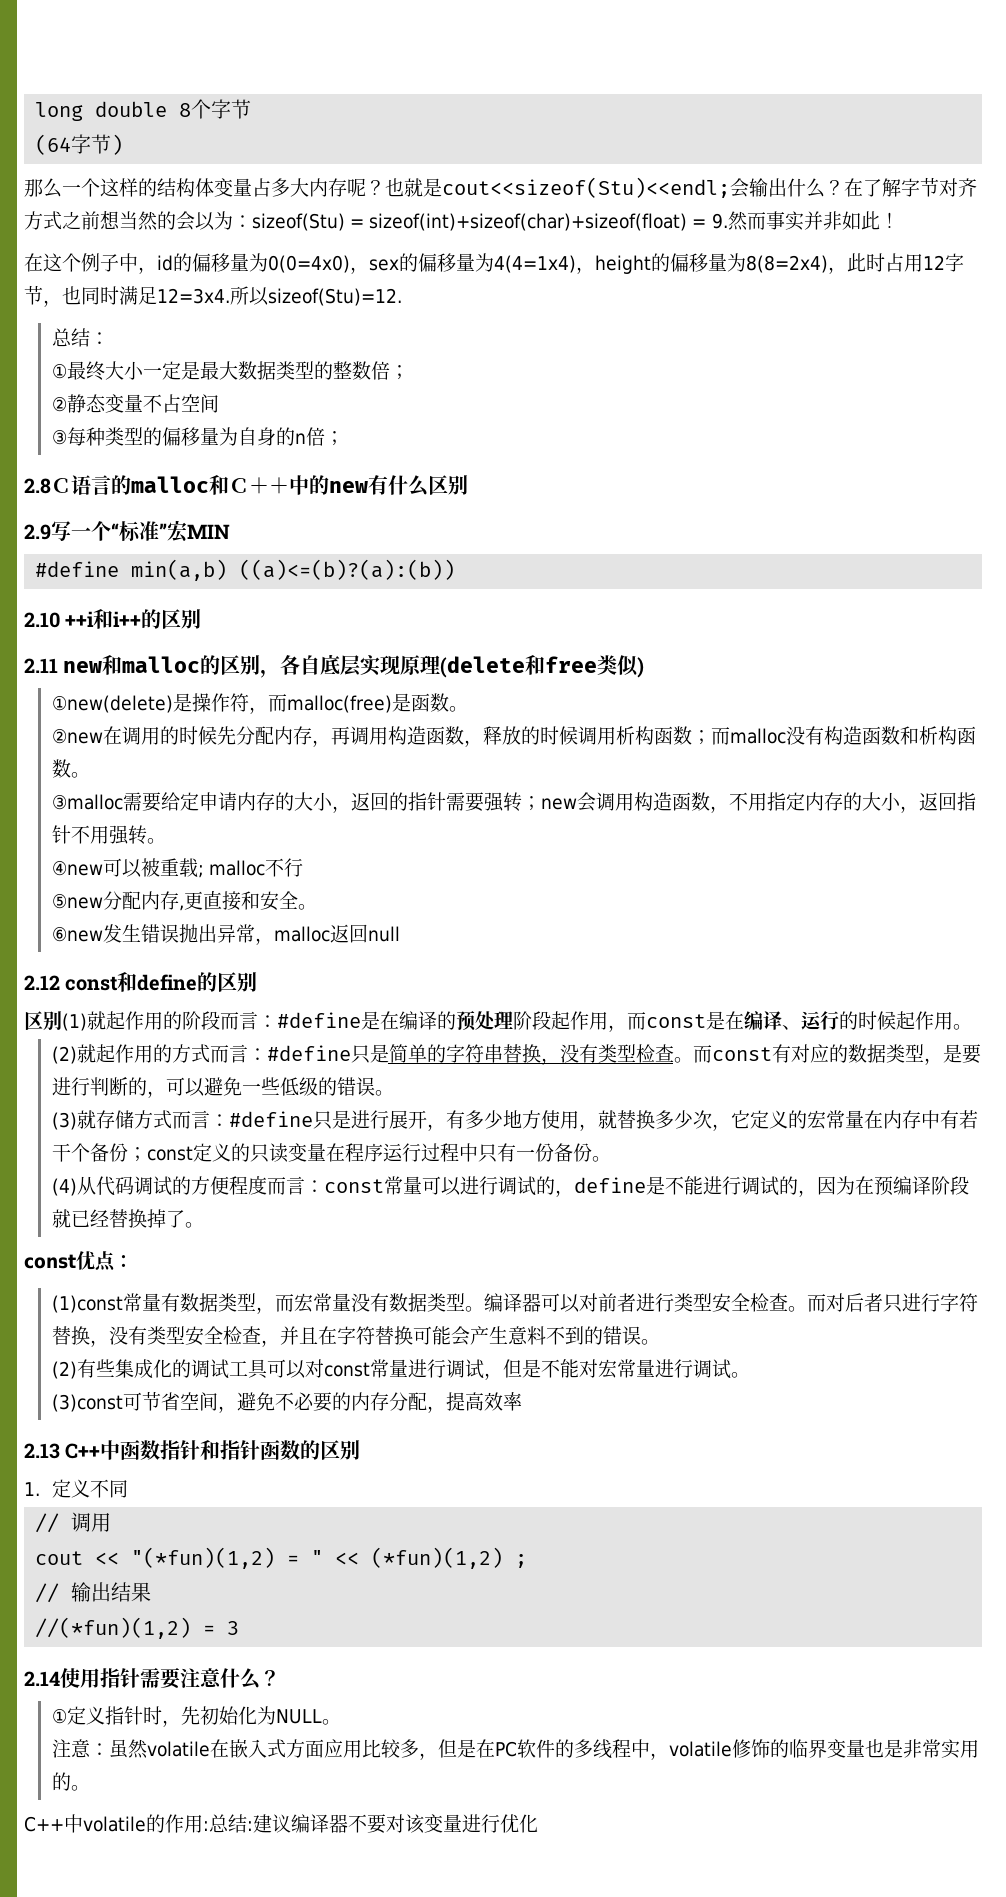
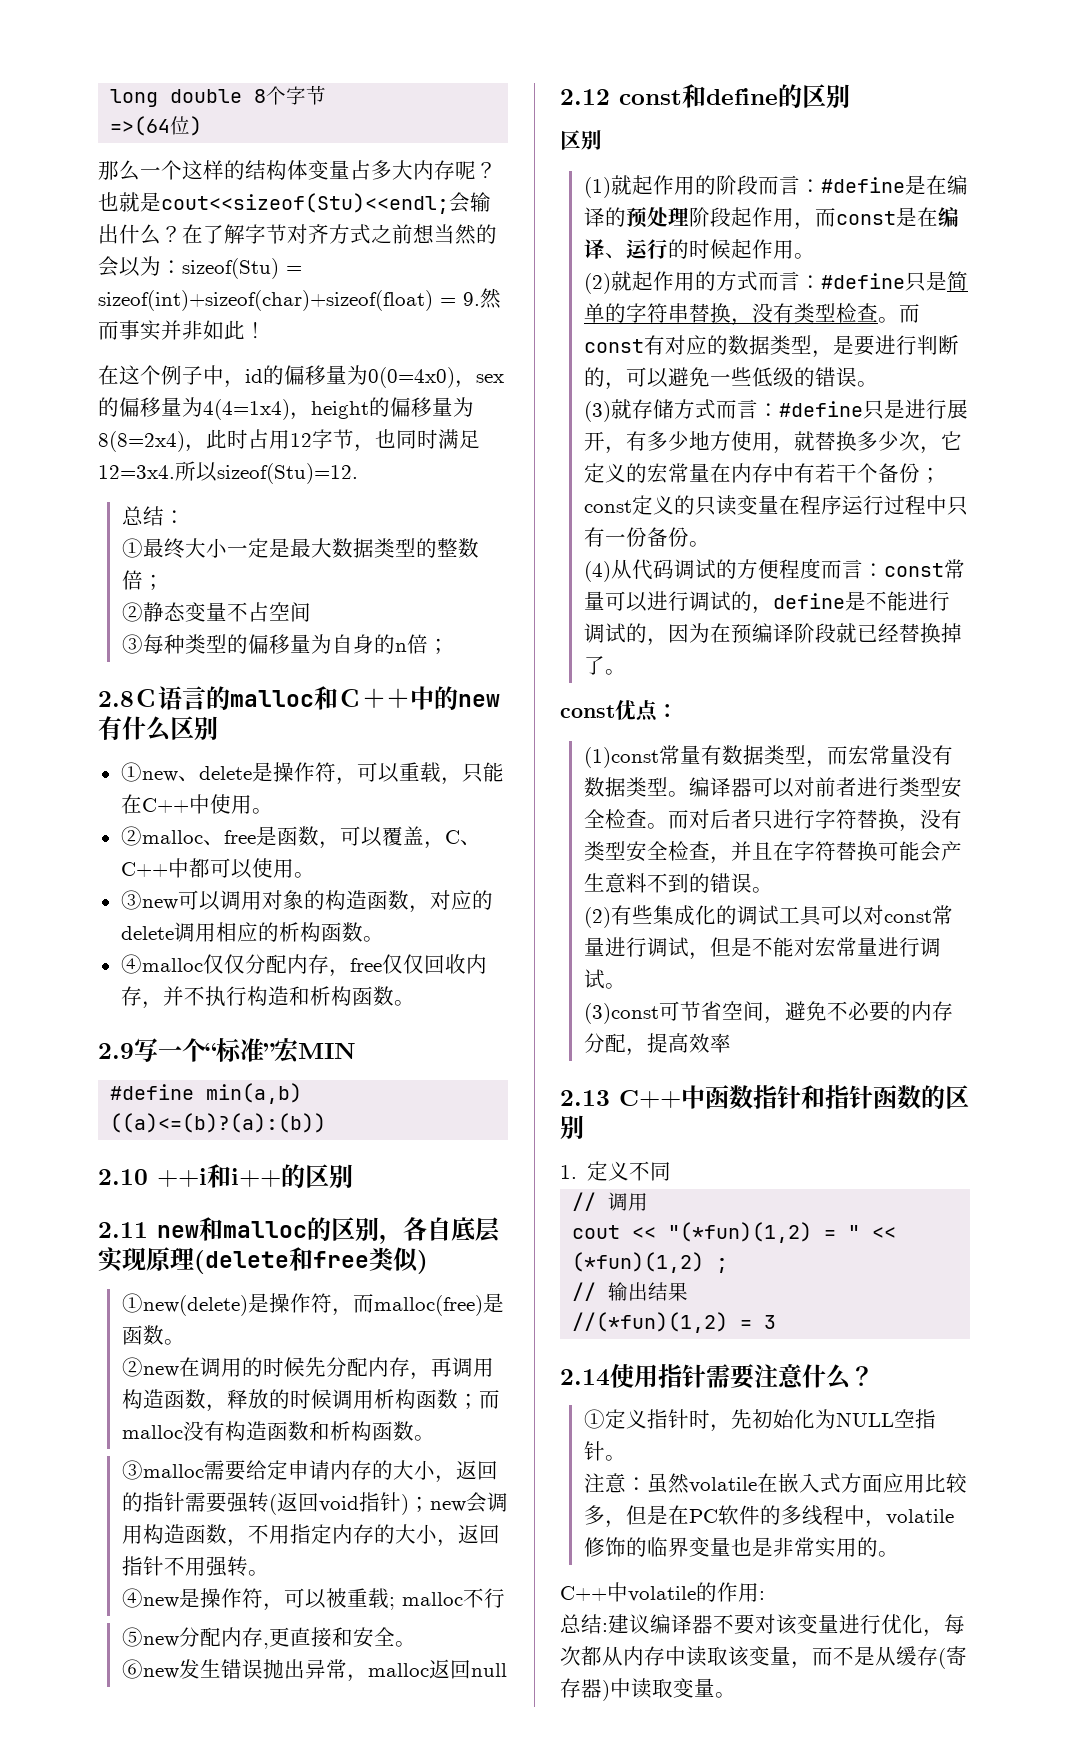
- (64字节)
+ =>(64位)
+ ①new、delete是操作符，可以重载，只能在C++中使用。
+ ②malloc、free是函数，可以覆盖，C、C++中都可以使用。
+ ③new可以调用对象的构造函数，对应的delete调用相应的析构函数。
+ ④malloc仅仅分配内存，free仅仅回收内存，并不执行构造和析构函数。
- ③malloc需要给定申请内存的大小，返回的指针需要强转；new会调用构造函数，不用指定内存的大小，返回指针不用强转。
+ ③malloc需要给定申请内存的大小，返回的指针需要强转(返回void指针)；new会调用构造函数，不用指定内存的大小，返回指针不用强转。
- ④new可以被重载; malloc不行
+ ④new是操作符，可以被重载; malloc不行
  2.12 const和define的区别
- 区别(1)就起作用的阶段而言：#define是在编译的预处理阶段起作用，而const是在编译、运行的时候起作用。
+ 区别
+ (1)就起作用的阶段而言：#define是在编译的预处理阶段起作用，而const是在编译、运行的时候起作用。
- ①定义指针时，先初始化为NULL。
+ ①定义指针时，先初始化为NULL空指针。
- C++中volatile的作用:总结:建议编译器不要对该变量进行优化
+ C++中volatile的作用:
+ 总结:建议编译器不要对该变量进行优化，每次都从内存中读取该变量，而不是从缓存(寄存器)中读取变量。

